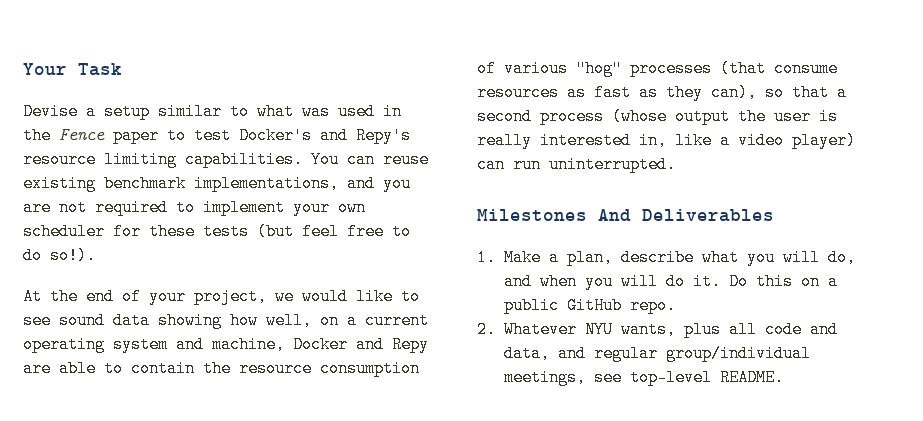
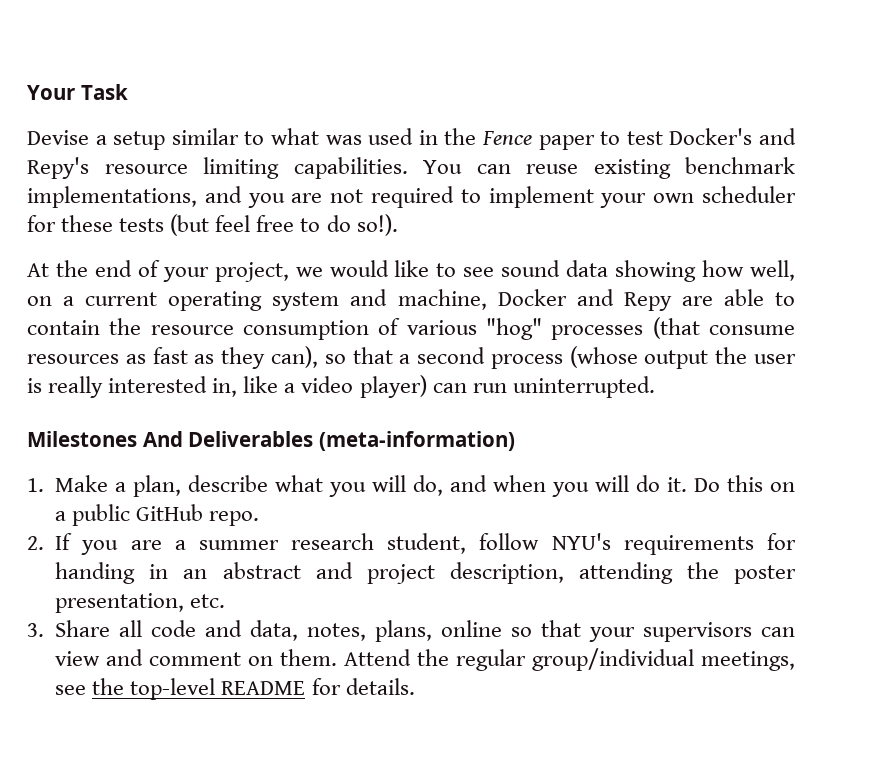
- Milestones And Deliverables
+ Milestones And Deliverables (meta-information)
- 2. Whatever NYU wants, plus all code and data, and regular group/individual meetings, see top-level README.
+ 2. If you are a summer research student, follow NYU's requirements for handing in an abstract and project description, attending the poster presentation, etc.
+ 3. Share all code and data, notes, plans, online so that your supervisors can view and comment on them. Attend the regular group/individual meetings, see the top-level README for details.

